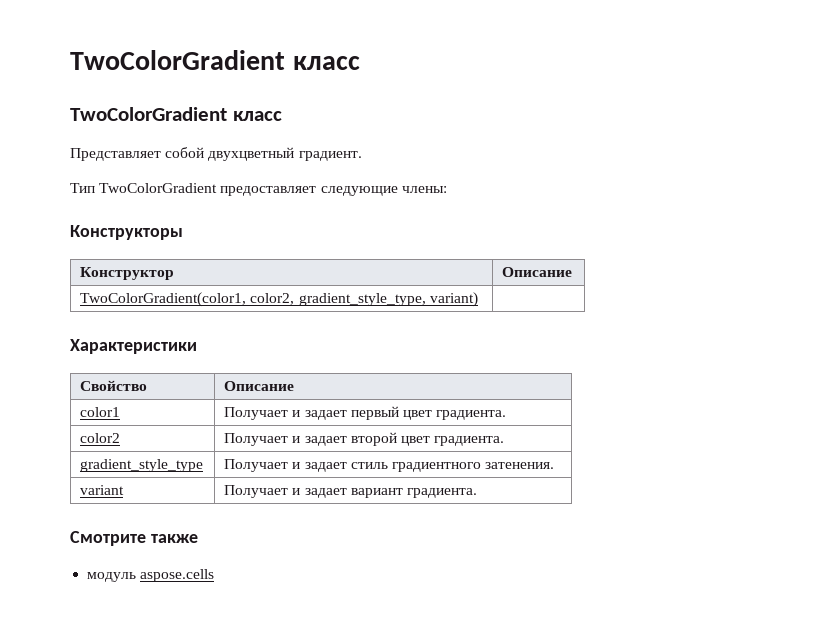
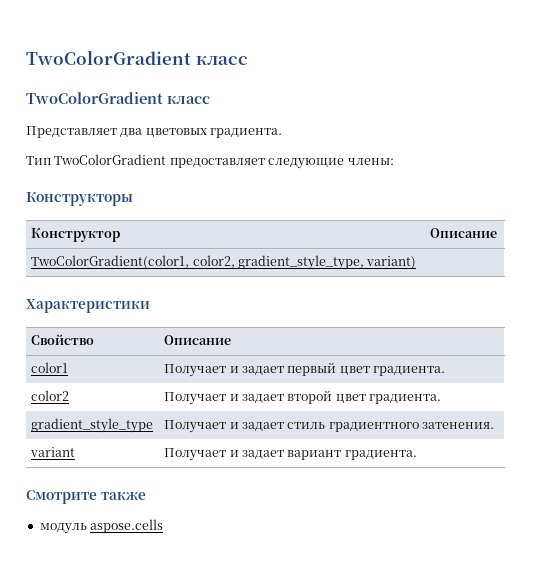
- Представляет собой двухцветный градиент.
+ Представляет два цветовых градиента.

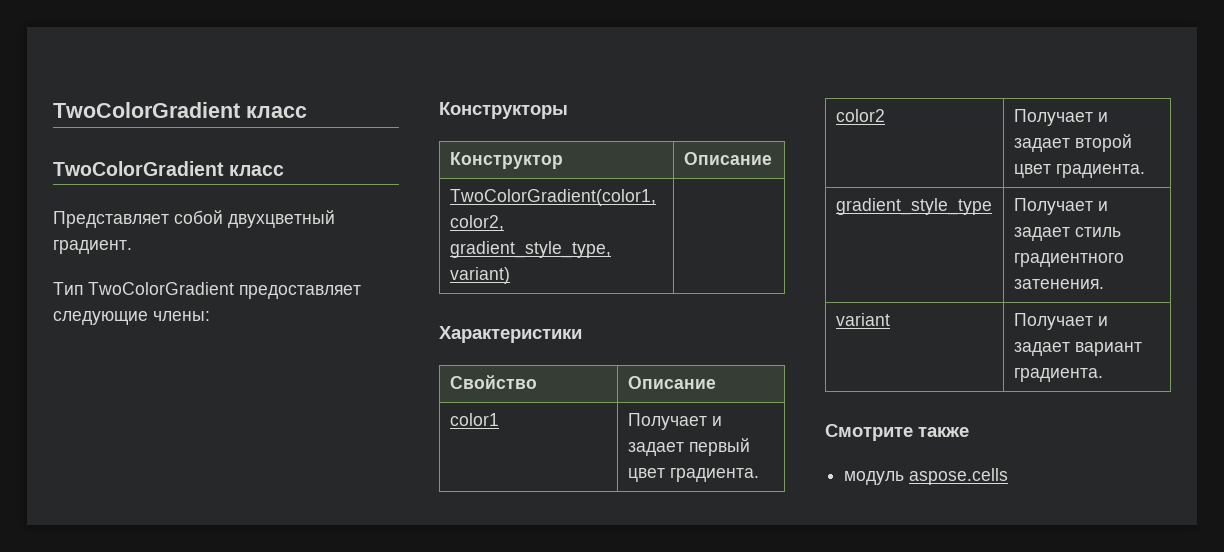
- Представляет два цветовых градиента.
+ Представляет собой двухцветный градиент.

